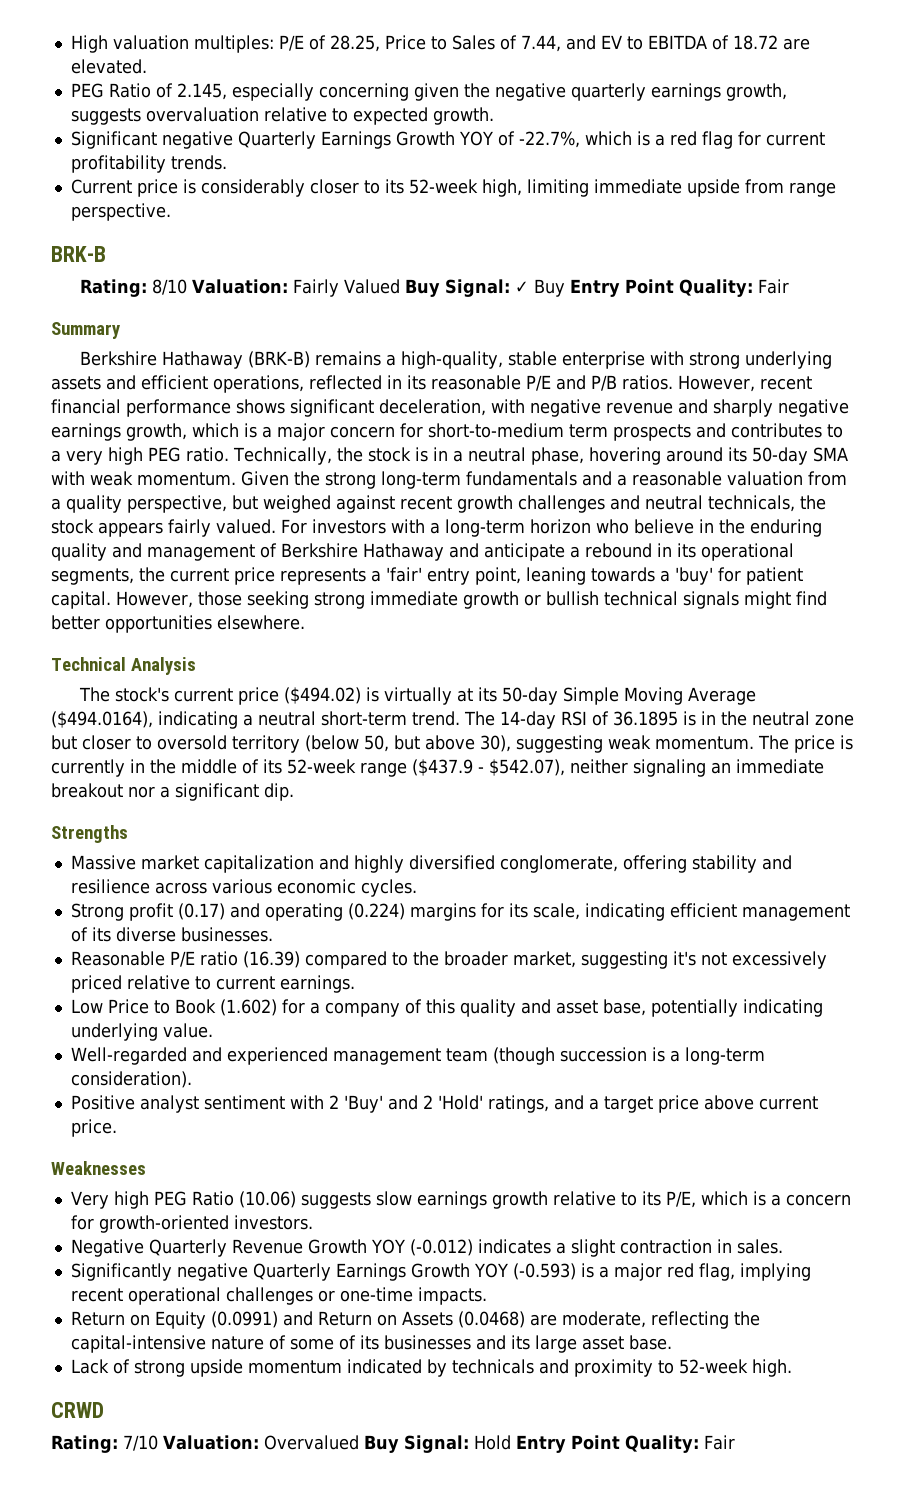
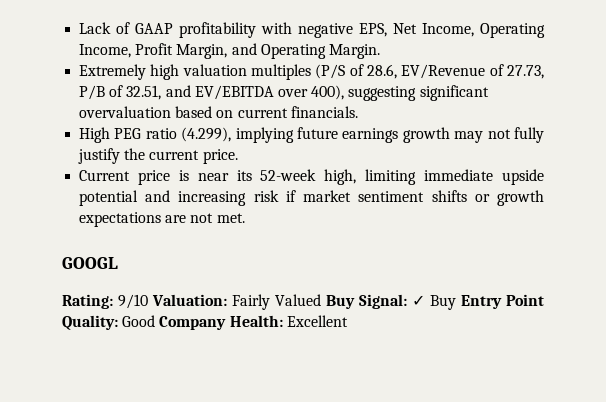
- High valuation multiples: P/E of 28.25, Price to Sales of 7.44, and EV to EBITDA of 18.72 are elevated.
- PEG Ratio of 2.145, especially concerning given the negative quarterly earnings growth, suggests overvaluation relative to expected growth.
- Significant negative Quarterly Earnings Growth YOY of -22.7%, which is a red flag for current profitability trends.
+ Lack of GAAP profitability with negative EPS, Net Income, Operating Income, Profit Margin, and Operating Margin.
+ Extremely high valuation multiples (P/S of 28.6, EV/Revenue of 27.73, P/B of 32.51, and EV/EBITDA over 400), suggesting significant overvaluation based on current financials.
+ High PEG ratio (4.299), implying future earnings growth may not fully justify the current price.
- Current price is considerably closer to its 52-week high, limiting immediate upside from range perspective.
- BRK-B
- Rating: 8/10 Valuation: Fairly Valued Buy Signal: ✓ Buy Entry Point Quality: Fair
- Summary
- Berkshire Hathaway (BRK-B) remains a high-quality, stable enterprise with strong underlying assets and efficient operations, reflected in its reasonable P/E and P/B ratios. However, recent financial performance shows significant deceleration, with negative revenue and sharply negative earnings growth, which is a major concern for short-to-medium term prospects and contributes to a very high PEG ratio. Technically, the stock is in a neutral phase, hovering around its 50-day SMA with weak momentum. Given the strong long-term fundamentals and a reasonable valuation from a quality perspective, but weighed against recent growth challenges and neutral technicals, the stock appears fairly valued. For investors with a long-term horizon who believe in the enduring quality and management of Berkshire Hathaway and anticipate a rebound in its operational segments, the current price represents a 'fair' entry point, leaning towards a 'buy' for patient capital. However, those seeking strong immediate growth or bullish technical signals might find better opportunities elsewhere.
- Technical Analysis
- The stock's current price ($494.02) is virtually at its 50-day Simple Moving Average ($494.0164), indicating a neutral short-term trend. The 14-day RSI of 36.1895 is in the neutral zone but closer to oversold territory (below 50, but above 30), suggesting weak momentum. The price is currently in the middle of its 52-week range ($437.9 - $542.07), neither signaling an immediate breakout nor a significant dip.
- Strengths
- Massive market capitalization and highly diversified conglomerate, offering stability and resilience across various economic cycles.
- Strong profit (0.17) and operating (0.224) margins for its scale, indicating efficient management of its diverse businesses.
- Reasonable P/E ratio (16.39) compared to the broader market, suggesting it's not excessively priced relative to current earnings.
- Low Price to Book (1.602) for a company of this quality and asset base, potentially indicating underlying value.
- Well-regarded and experienced management team (though succession is a long-term consideration).
- Positive analyst sentiment with 2 'Buy' and 2 'Hold' ratings, and a target price above current price.
- Weaknesses
- Very high PEG Ratio (10.06) suggests slow earnings growth relative to its P/E, which is a concern for growth-oriented investors.
- Negative Quarterly Revenue Growth YOY (-0.012) indicates a slight contraction in sales.
- Significantly negative Quarterly Earnings Growth YOY (-0.593) is a major red flag, implying recent operational challenges or one-time impacts.
- Return on Equity (0.0991) and Return on Assets (0.0468) are moderate, reflecting the capital-intensive nature of some of its businesses and its large asset base.
- Lack of strong upside momentum indicated by technicals and proximity to 52-week high.
- CRWD
- Rating: 7/10 Valuation: Overvalued Buy Signal: Hold Entry Point Quality: Fair
+ Current price is near its 52-week high, limiting immediate upside potential and increasing risk if market sentiment shifts or growth expectations are not met.
+ GOOGL
+ Rating: 9/10 Valuation: Fairly Valued Buy Signal: ✓ Buy Entry Point Quality: Good Company Health: Excellent

